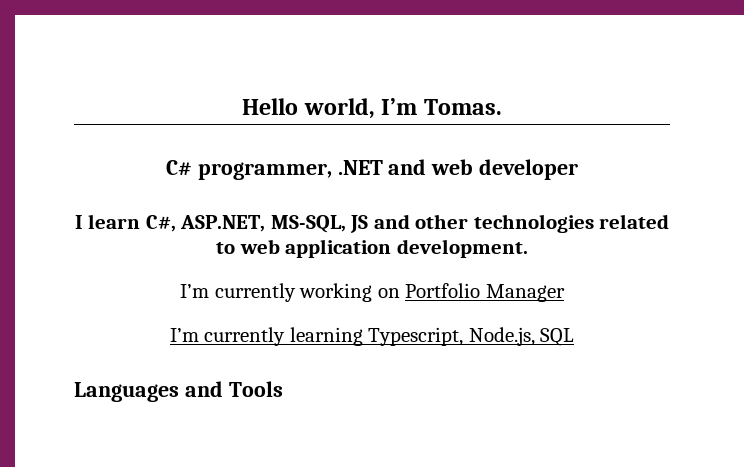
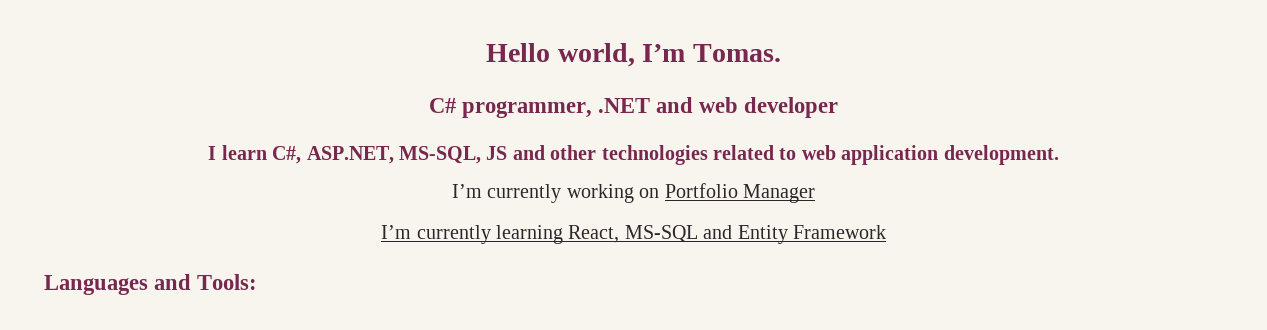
- I’m currently learning Typescript, Node.js, SQL
+ I’m currently learning React, MS-SQL and Entity Framework
- Languages and Tools
+ Languages and Tools:

